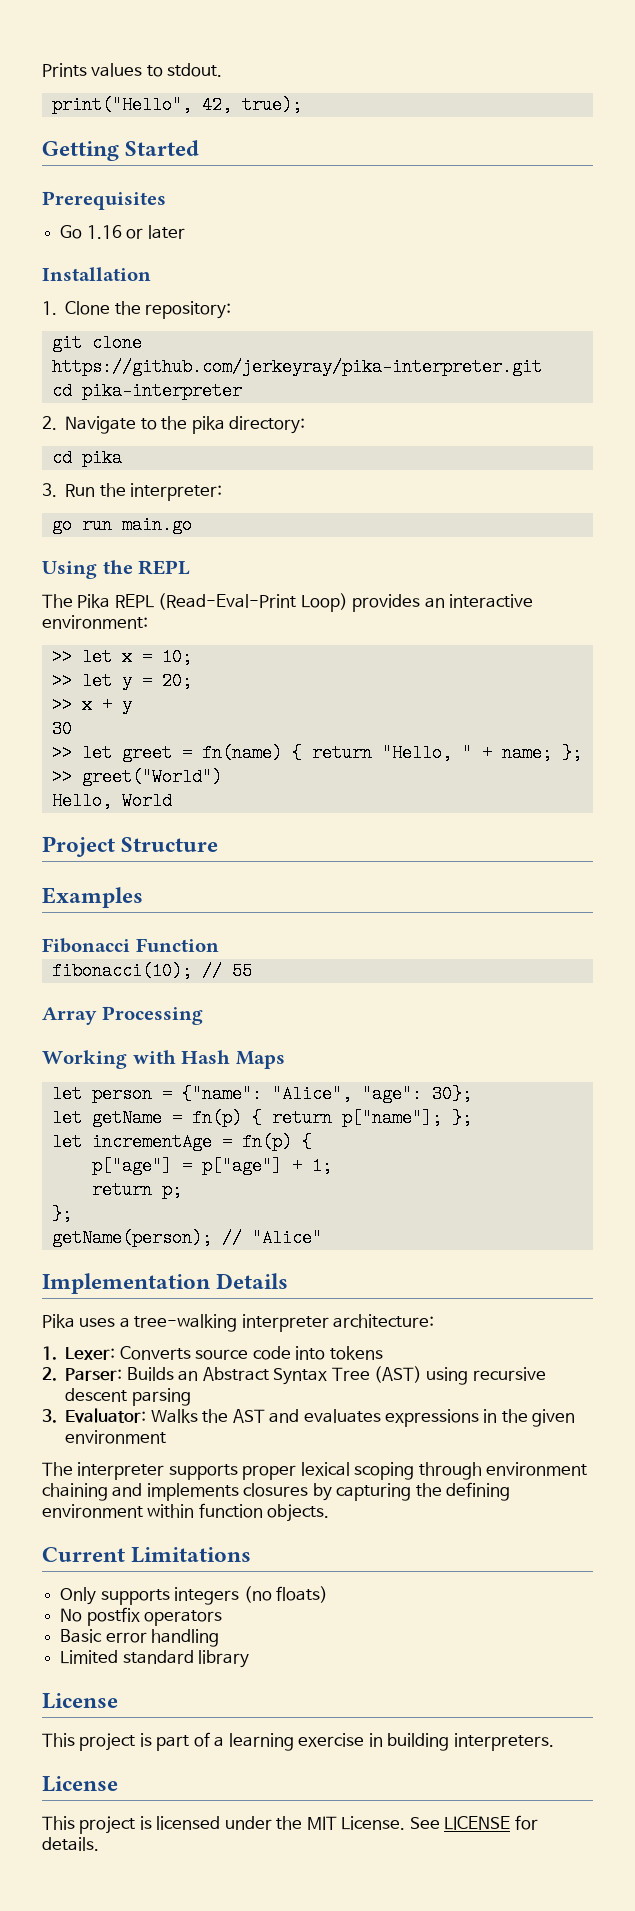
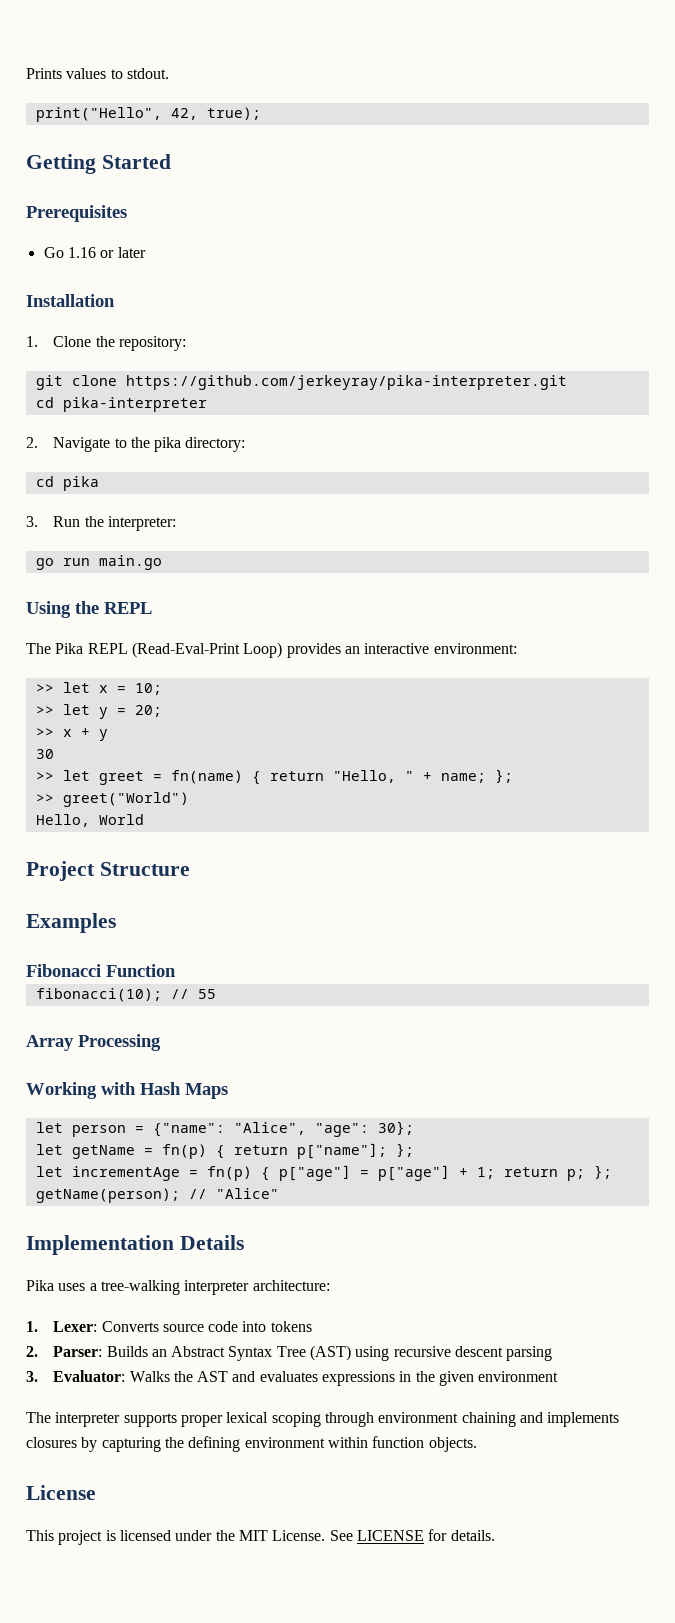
- let incrementAge = fn(p) {
- p["age"] = p["age"] + 1;
- return p;
- };
+ let incrementAge = fn(p) { p["age"] = p["age"] + 1; return p; };
- Current Limitations
- Only supports integers (no floats)
- No postfix operators
- Basic error handling
- Limited standard library
- License
- This project is part of a learning exercise in building interpreters.

